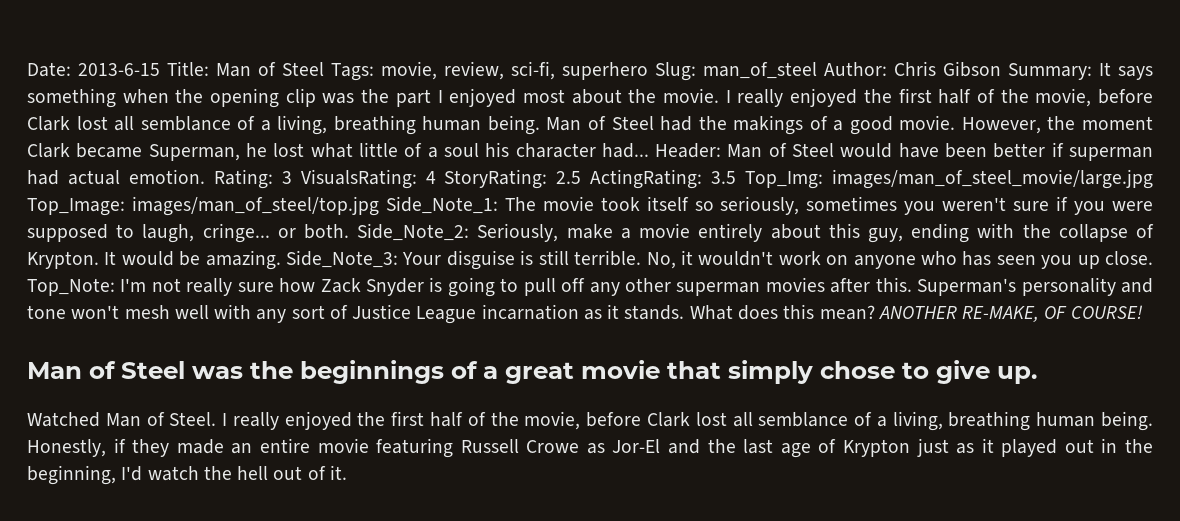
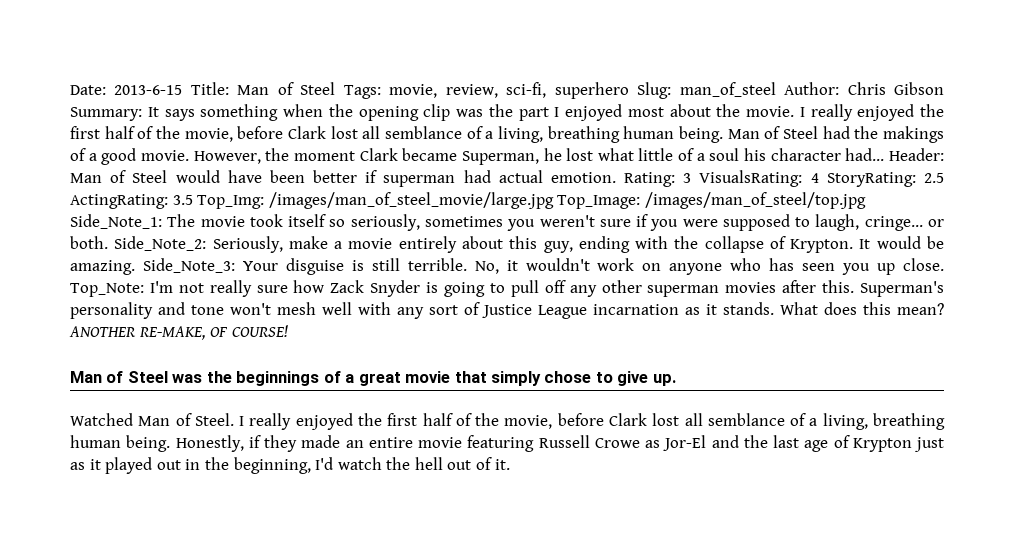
- Rating: 3 VisualsRating: 4 StoryRating: 2.5 ActingRating: 3.5 Top_Img: images/man_of_steel_movie/large.jpg Top_Image: images/man_of_steel/top.jpg Side_Note_1: The movie took itself so seriously, sometimes you weren't sure if you were supposed to laugh, cringe... or both.
+ Rating: 3 VisualsRating: 4 StoryRating: 2.5 ActingRating: 3.5 Top_Img: /images/man_of_steel_movie/large.jpg Top_Image: /images/man_of_steel/top.jpg Side_Note_1: The movie took itself so seriously, sometimes you weren't sure if you were supposed to laugh, cringe... or both.

